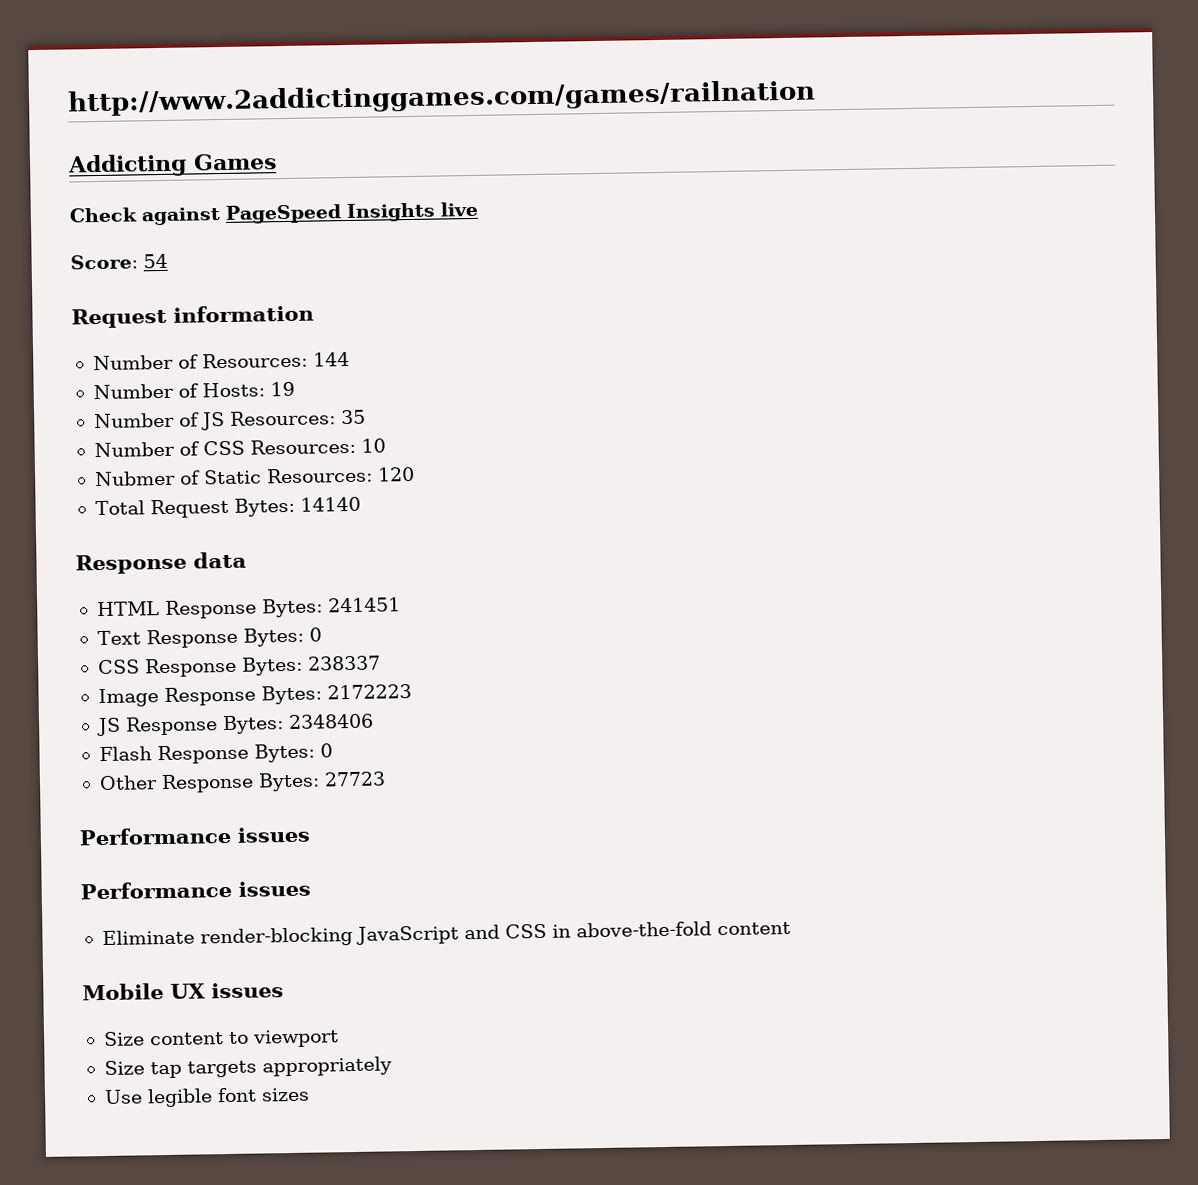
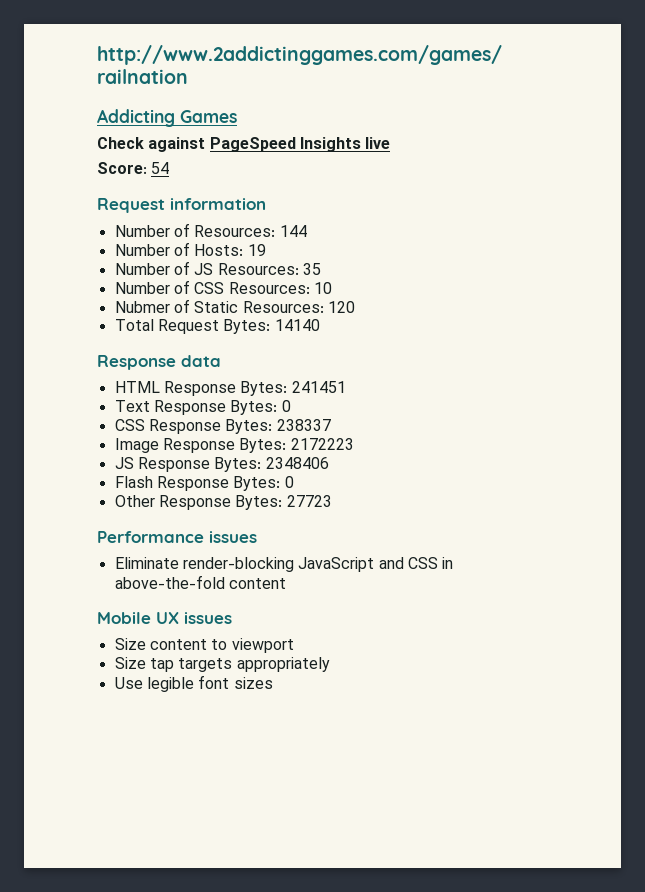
  Other Response Bytes: 27723
- Performance issues

